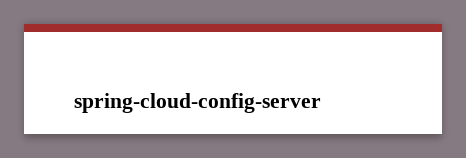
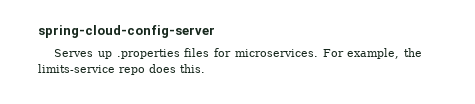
+ Serves up .properties files for microservices. For example, the limits-service repo does this.

